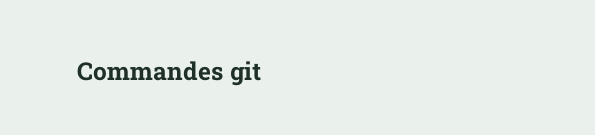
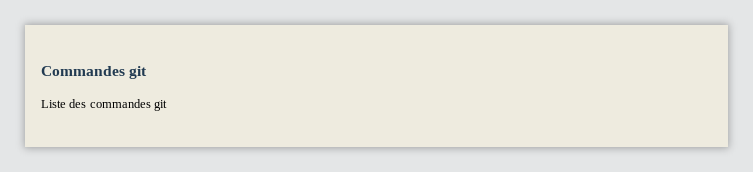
+ Liste des commandes git

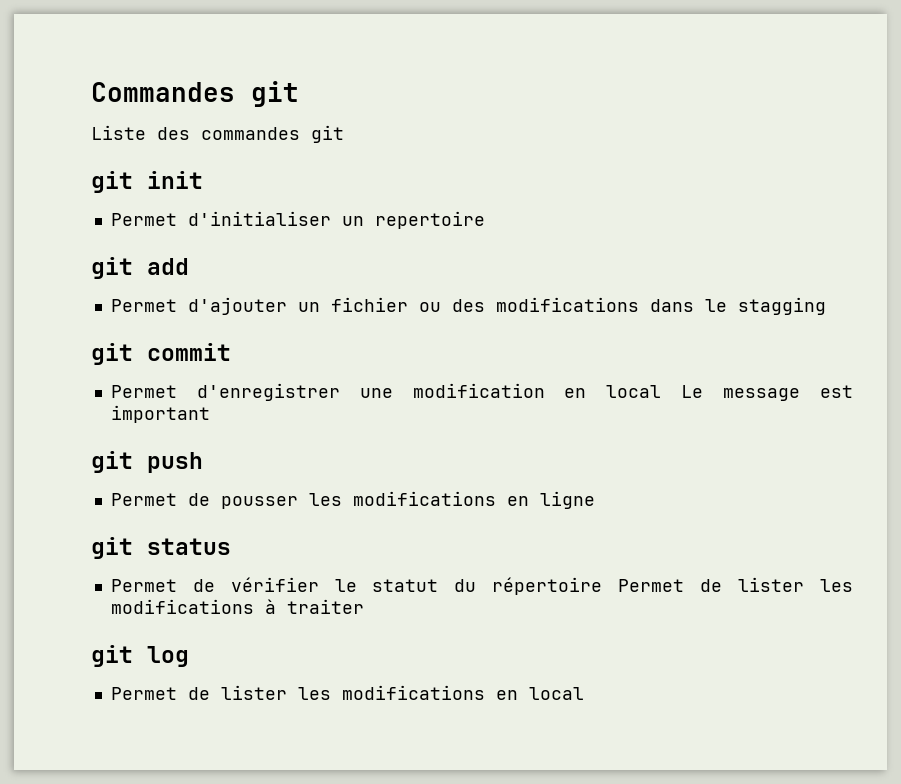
+ git init
+ Permet d'initialiser un repertoire
+ git add
+ Permet d'ajouter un fichier ou des modifications dans le stagging
+ git commit
+ Permet d'enregistrer une modification en local Le message est important
+ git push
+ Permet de pousser les modifications en ligne
+ git status
+ Permet de vérifier le statut du répertoire Permet de lister les modifications à traiter
+ git log
+ Permet de lister les modifications en local

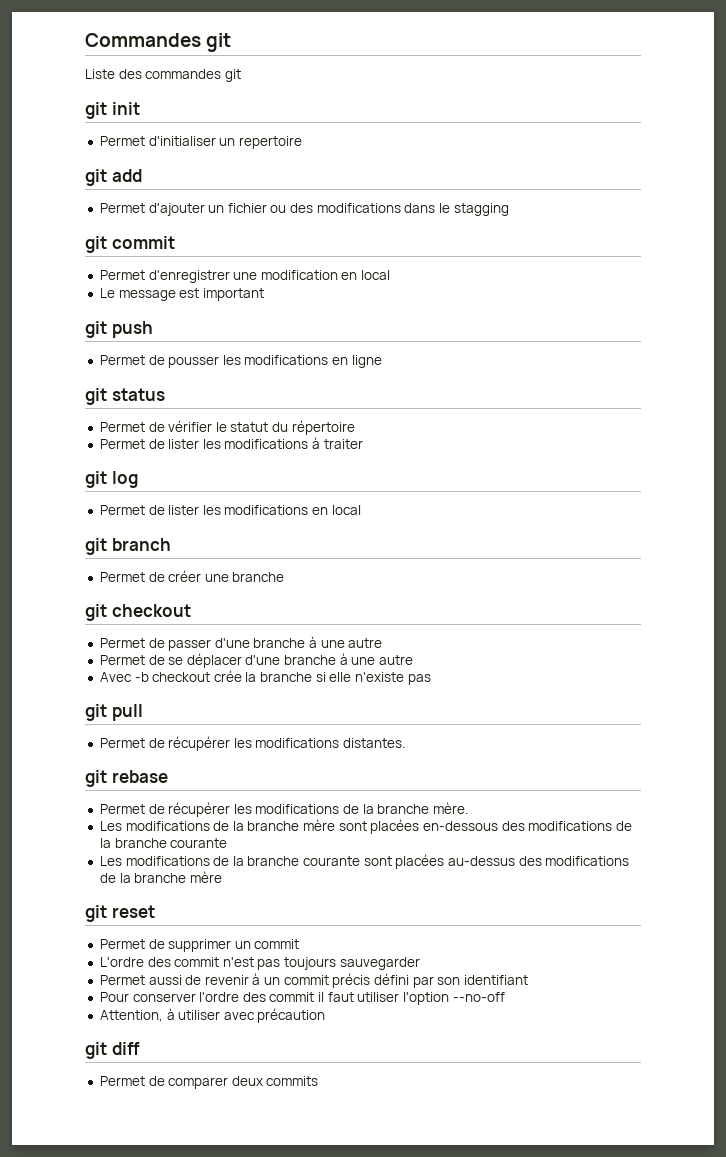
- Permet d'enregistrer une modification en local Le message est important
+ Permet d'enregistrer une modification en local
+ Le message est important
- Permet de vérifier le statut du répertoire Permet de lister les modifications à traiter
+ Permet de vérifier le statut du répertoire
+ Permet de lister les modifications à traiter
+ git branch
+ Permet de créer une branche
+ git checkout
+ Permet de passer d'une branche à une autre
+ Permet de se déplacer d'une branche à une autre
+ Avec -b checkout crée la branche si elle n'existe pas
+ git pull
+ Permet de récupérer les modifications distantes.
+ git rebase
+ Permet de récupérer les modifications de la branche mère.
+ Les modifications de la branche mère sont placées en-dessous des modifications de la branche courante
+ Les modifications de la branche courante sont placées au-dessus des modifications de la branche mère
+ git reset
+ Permet de supprimer un commit
+ L'ordre des commit n'est pas toujours sauvegarder
+ Permet aussi de revenir à un commit précis défini par son identifiant
+ Pour conserver l'ordre des commit il faut utiliser l'option --no-off
+ Attention, à utiliser avec précaution
+ git diff
+ Permet de comparer deux commits

